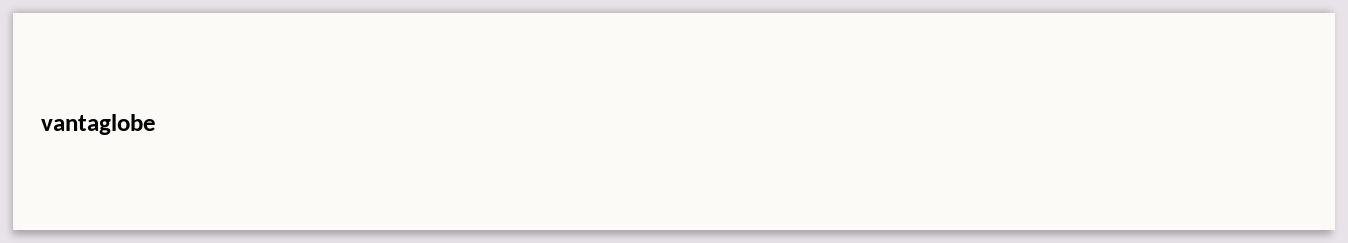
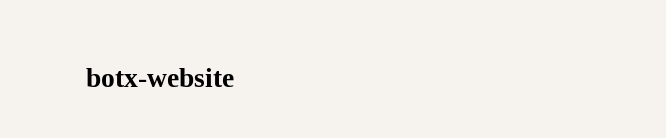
- vantaglobe
+ botx-website

